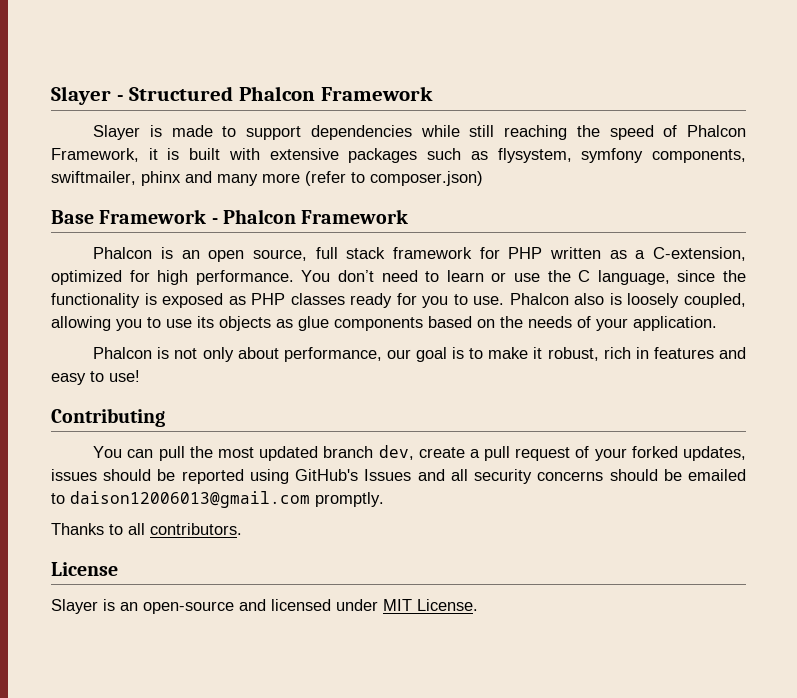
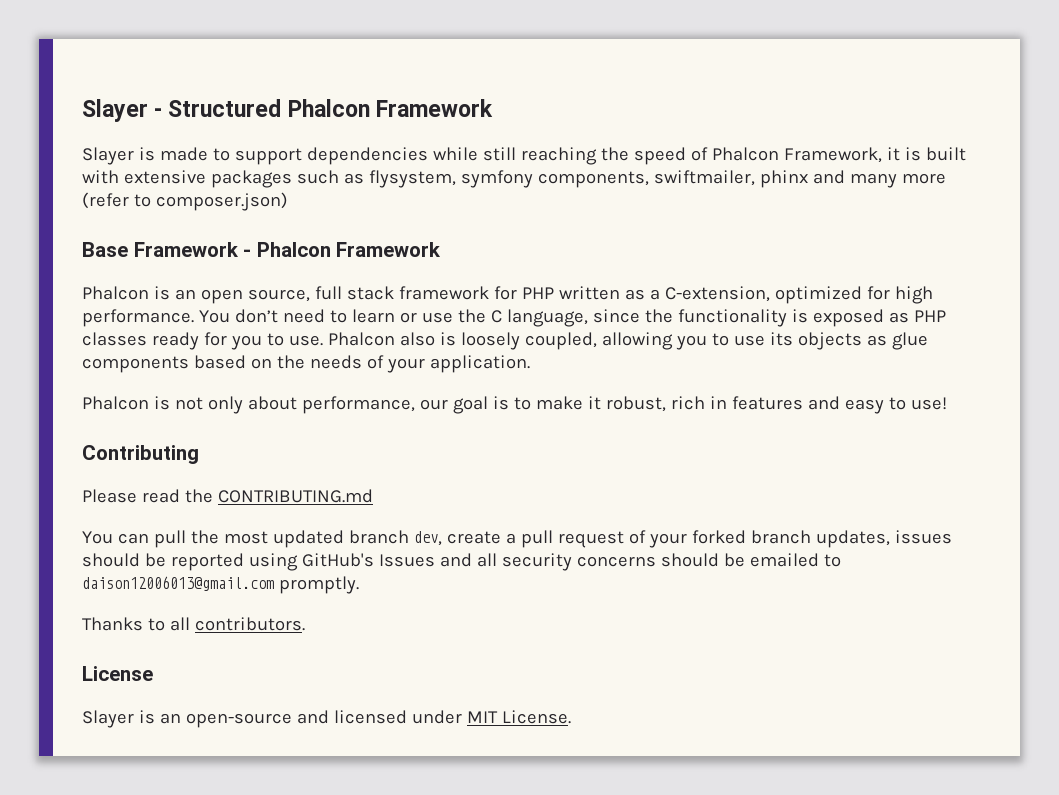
+ Please read the CONTRIBUTING.md
- You can pull the most updated branch dev, create a pull request of your forked updates, issues should be reported using GitHub's Issues and all security concerns should be emailed to daison12006013@gmail.com promptly.
+ You can pull the most updated branch dev, create a pull request of your forked branch updates, issues should be reported using GitHub's Issues and all security concerns should be emailed to daison12006013@gmail.com promptly.

